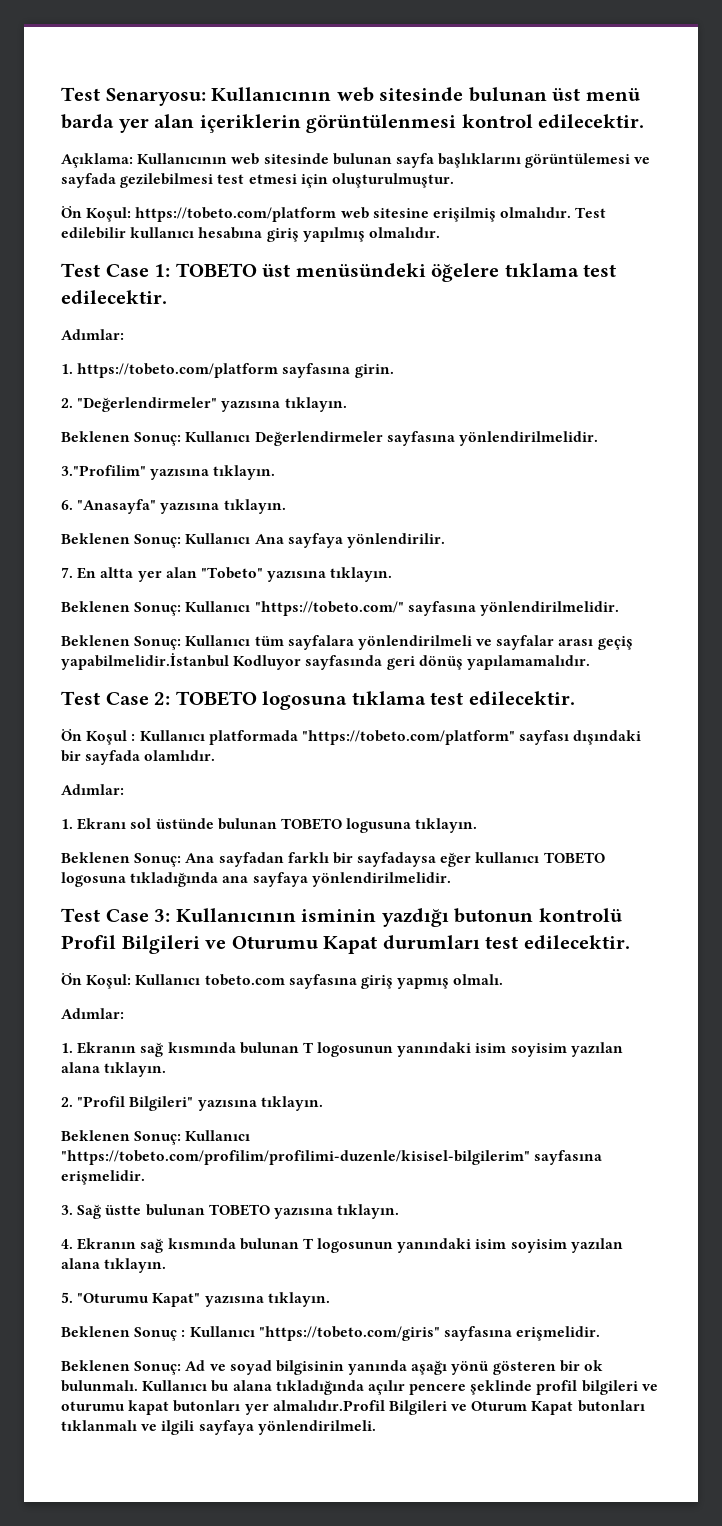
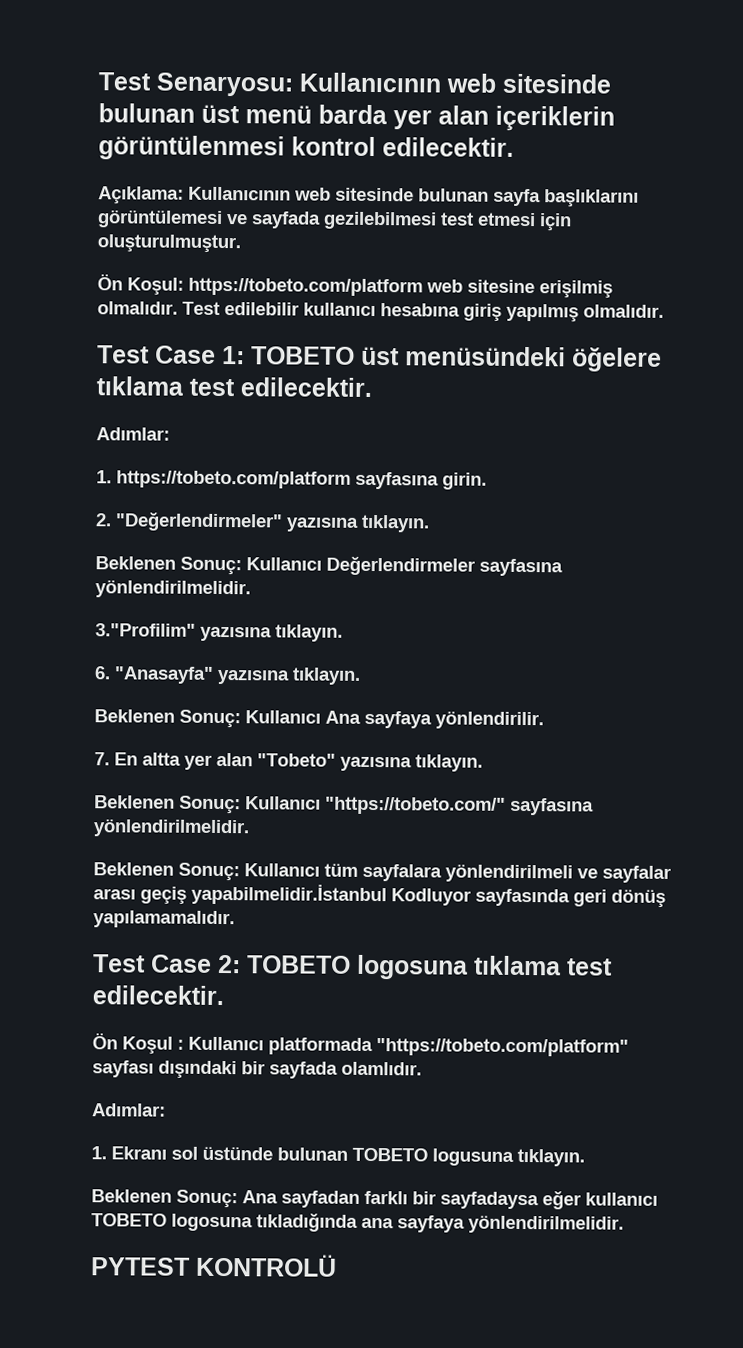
- Test Case 3: Kullanıcının isminin yazdığı butonun kontrolü Profil Bilgileri ve Oturumu Kapat durumları test edilecektir.
- Ön Koşul: Kullanıcı tobeto.com sayfasına giriş yapmış olmalı.
- Adımlar:
- 1. Ekranın sağ kısmında bulunan T logosunun yanındaki isim soyisim yazılan alana tıklayın.
- 2. "Profil Bilgileri" yazısına tıklayın.
- Beklenen Sonuç: Kullanıcı "https://tobeto.com/profilim/profilimi-duzenle/kisisel-bilgilerim" sayfasına erişmelidir.
- 3. Sağ üstte bulunan TOBETO yazısına tıklayın.
- 4. Ekranın sağ kısmında bulunan T logosunun yanındaki isim soyisim yazılan alana tıklayın.
- 5. "Oturumu Kapat" yazısına tıklayın.
- Beklenen Sonuç : Kullanıcı "https://tobeto.com/giris" sayfasına erişmelidir.
- Beklenen Sonuç: Ad ve soyad bilgisinin yanında aşağı yönü gösteren bir ok bulunmalı. Kullanıcı bu alana tıkladığında açılır pencere şeklinde profil bilgileri ve oturumu kapat butonları yer almalıdır.Profil Bilgileri ve Oturum Kapat butonları tıklanmalı ve ilgili sayfaya yönlendirilmeli.
+ PYTEST KONTROLÜ

